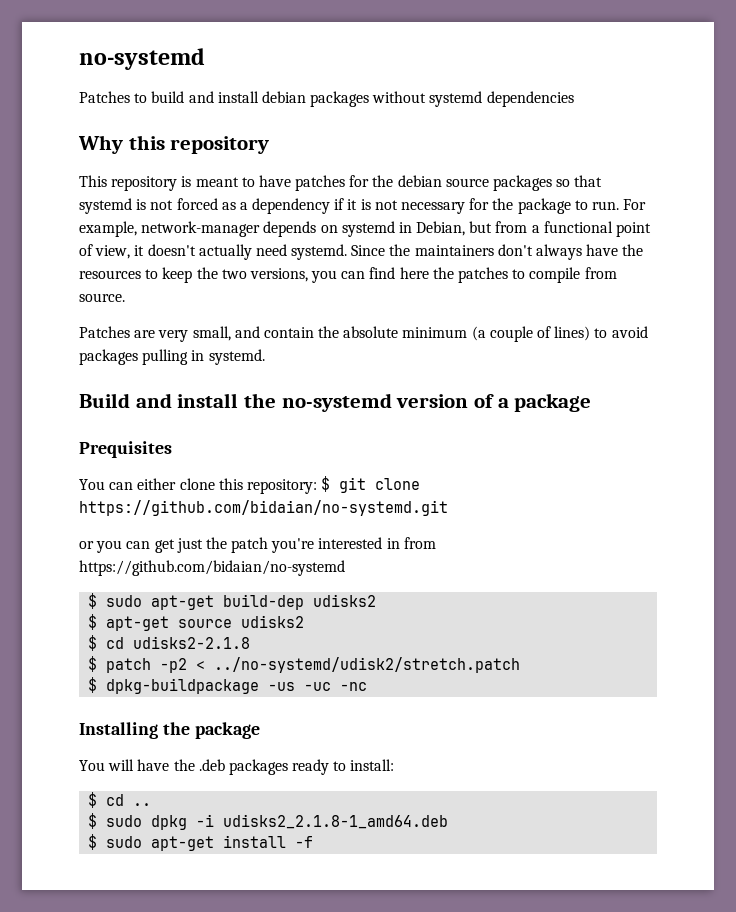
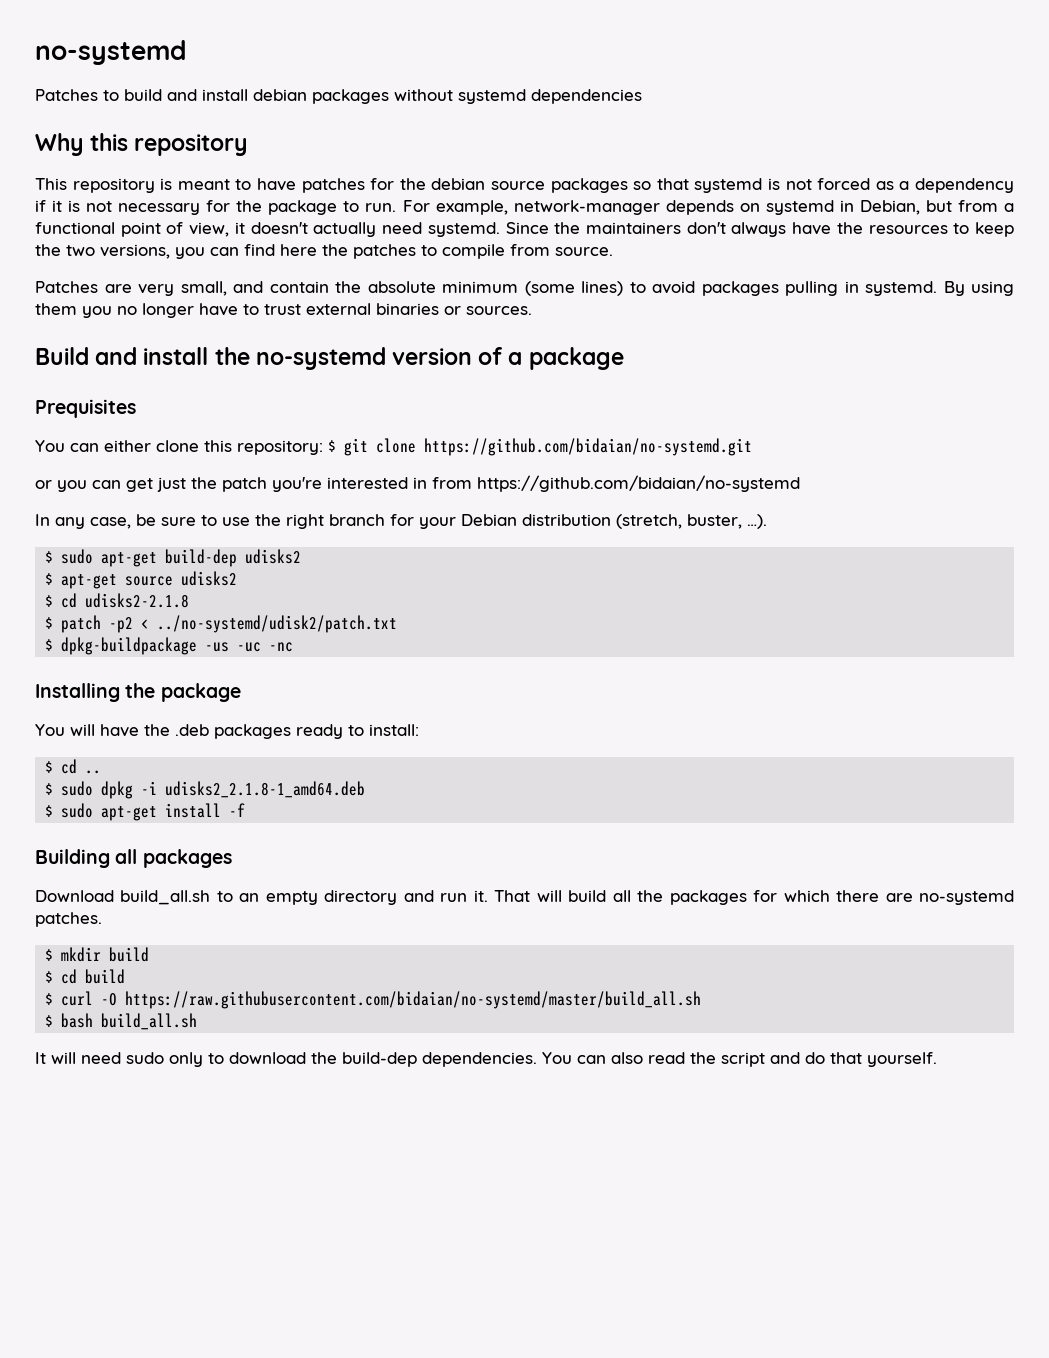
- Patches are very small, and contain the absolute minimum (a couple of lines) to avoid packages pulling in systemd.
+ Patches are very small, and contain the absolute minimum (some lines) to avoid packages pulling in systemd. By using them you no longer have to trust external binaries or sources.
+ In any case, be sure to use the right branch for your Debian distribution (stretch, buster, …).
- $ patch -p2 < ../no-systemd/udisk2/stretch.patch
+ $ patch -p2 < ../no-systemd/udisk2/patch.txt
+ Building all packages
+ Download build_all.sh to an empty directory and run it. That will build all the packages for which there are no-systemd patches.
+ $ mkdir build
+ $ cd build
+ $ curl -O https://raw.githubusercontent.com/bidaian/no-systemd/master/build_all.sh
+ $ bash build_all.sh
+ It will need sudo only to download the build-dep dependencies. You can also read the script and do that yourself.

